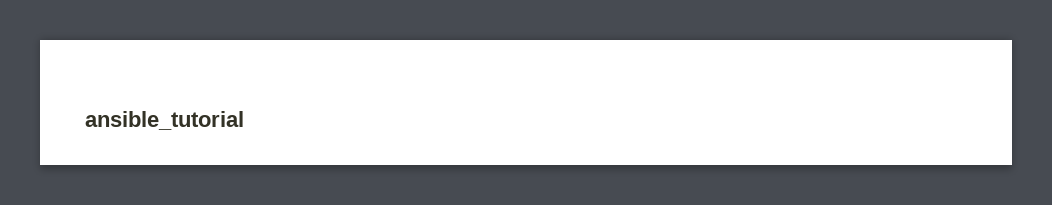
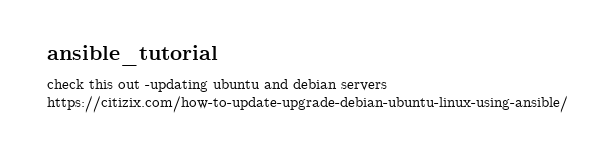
+ check this out -updating ubuntu and debian servers https://citizix.com/how-to-update-upgrade-debian-ubuntu-linux-using-ansible/

